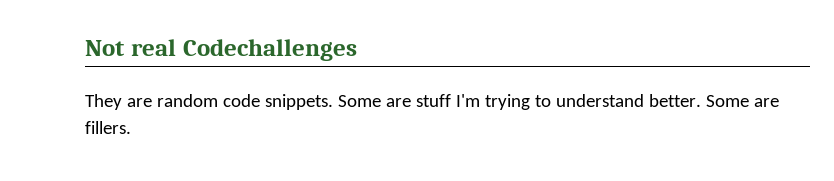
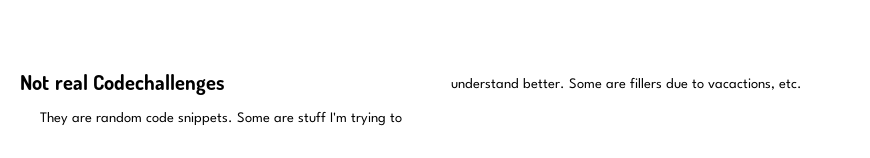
- Some are fillers.
+ Some are fillers due to vacactions, etc.

